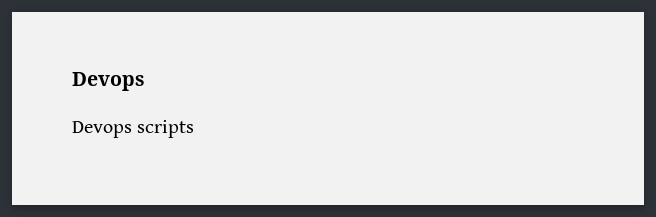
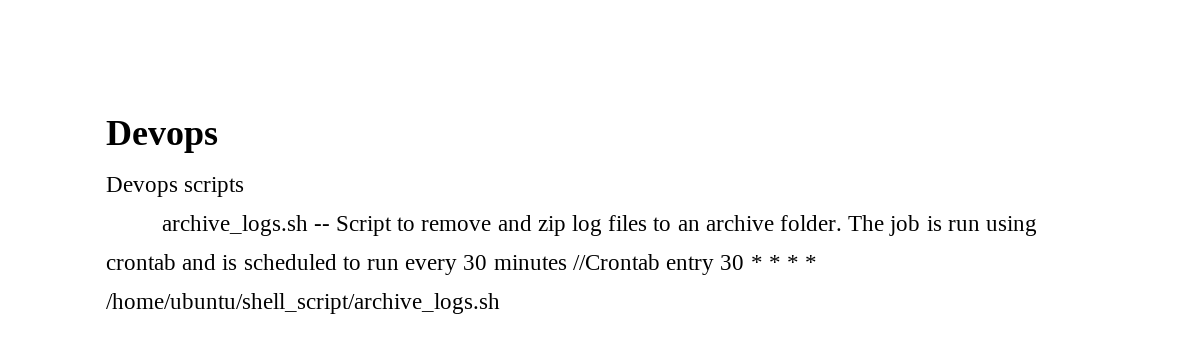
+ archive_logs.sh -- Script to remove and zip log files to an archive folder. The job is run using crontab and is scheduled to run every 30 minutes //Crontab entry 30 * * * * /home/ubuntu/shell_script/archive_logs.sh

